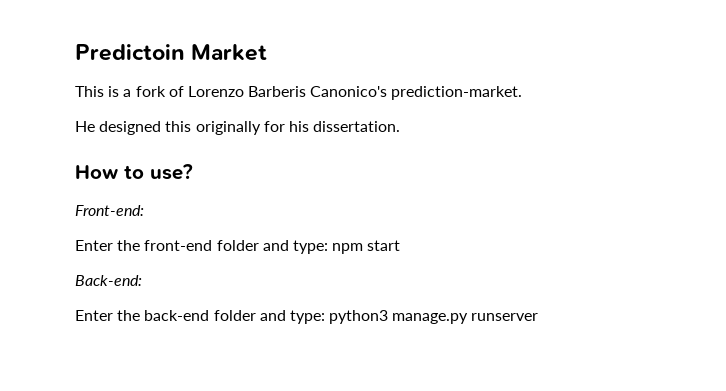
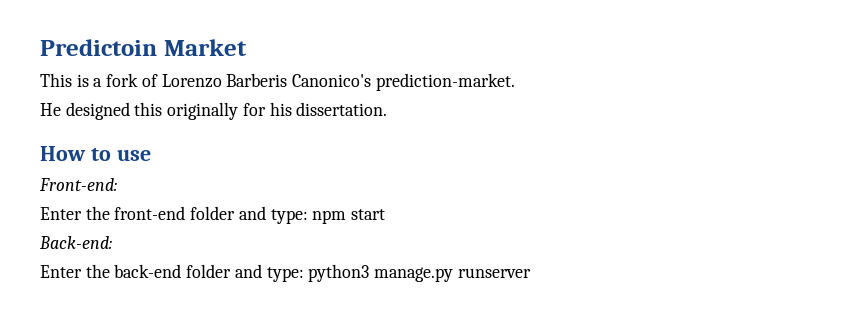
- How to use?
+ How to use

